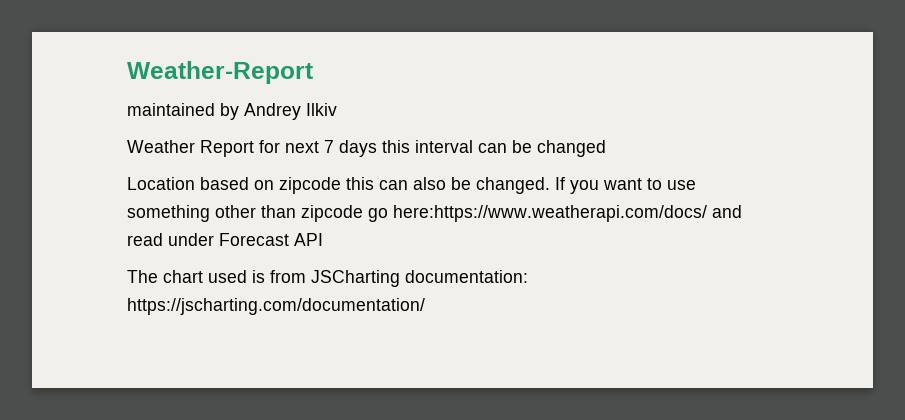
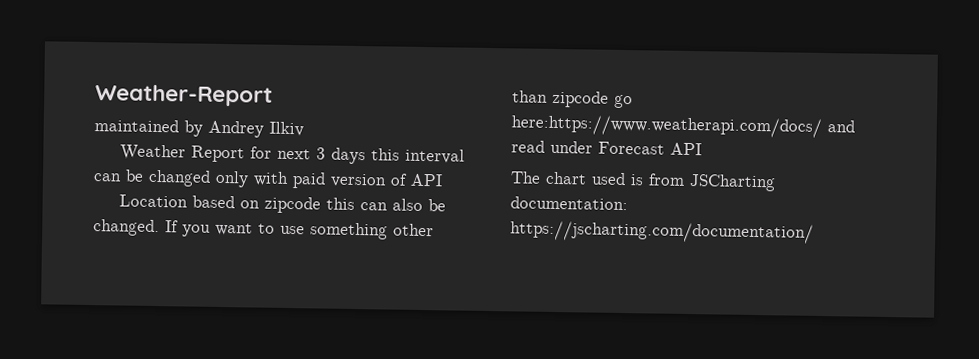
- Weather Report for next 7 days this interval can be changed
+ Weather Report for next 3 days this interval can be changed only with paid version of API

